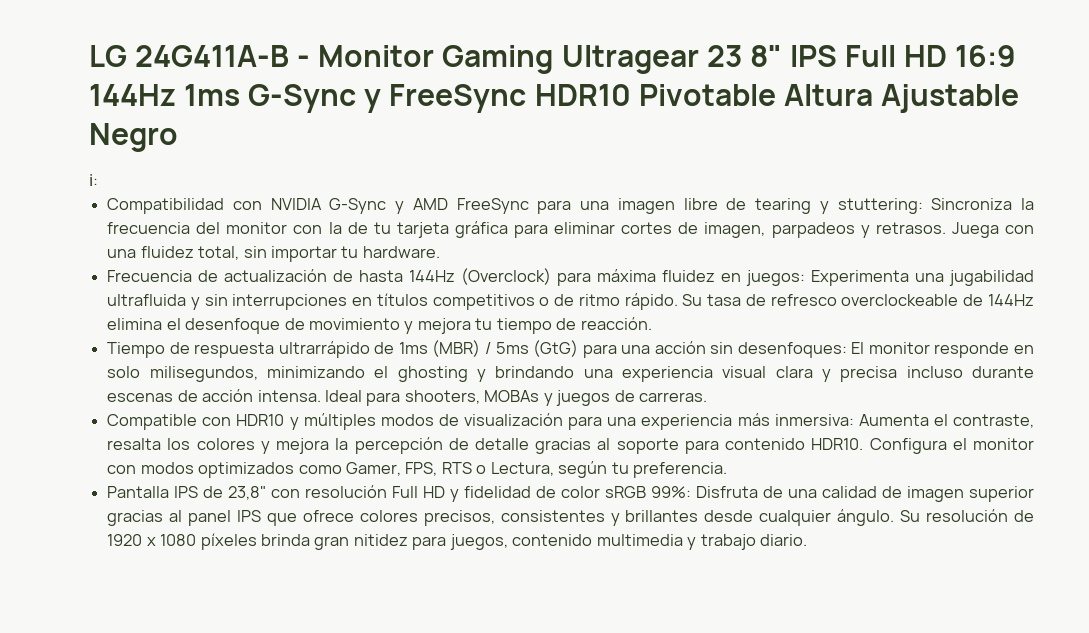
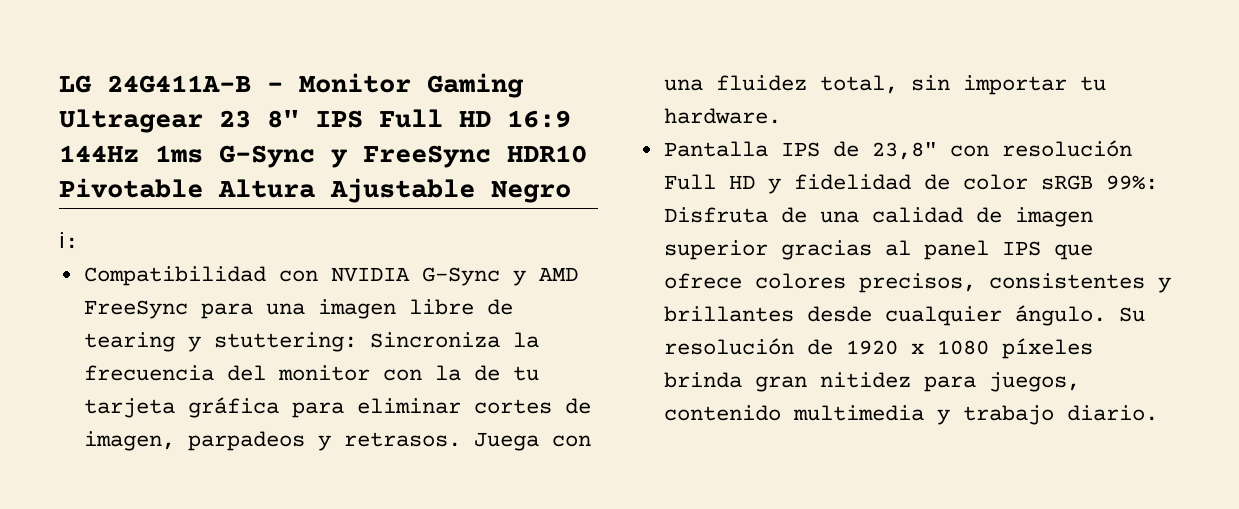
- Frecuencia de actualización de hasta 144Hz (Overclock) para máxima fluidez en juegos: Experimenta una jugabilidad ultrafluida y sin interrupciones en títulos competitivos o de ritmo rápido. Su tasa de refresco overclockeable de 144Hz elimina el desenfoque de movimiento y mejora tu tiempo de reacción.
- Tiempo de respuesta ultrarrápido de 1ms (MBR) / 5ms (GtG) para una acción sin desenfoques: El monitor responde en solo milisegundos, minimizando el ghosting y brindando una experiencia visual clara y precisa incluso durante escenas de acción intensa. Ideal para shooters, MOBAs y juegos de carreras.
- Compatible con HDR10 y múltiples modos de visualización para una experiencia más inmersiva: Aumenta el contraste, resalta los colores y mejora la percepción de detalle gracias al soporte para contenido HDR10. Configura el monitor con modos optimizados como Gamer, FPS, RTS o Lectura, según tu preferencia.

